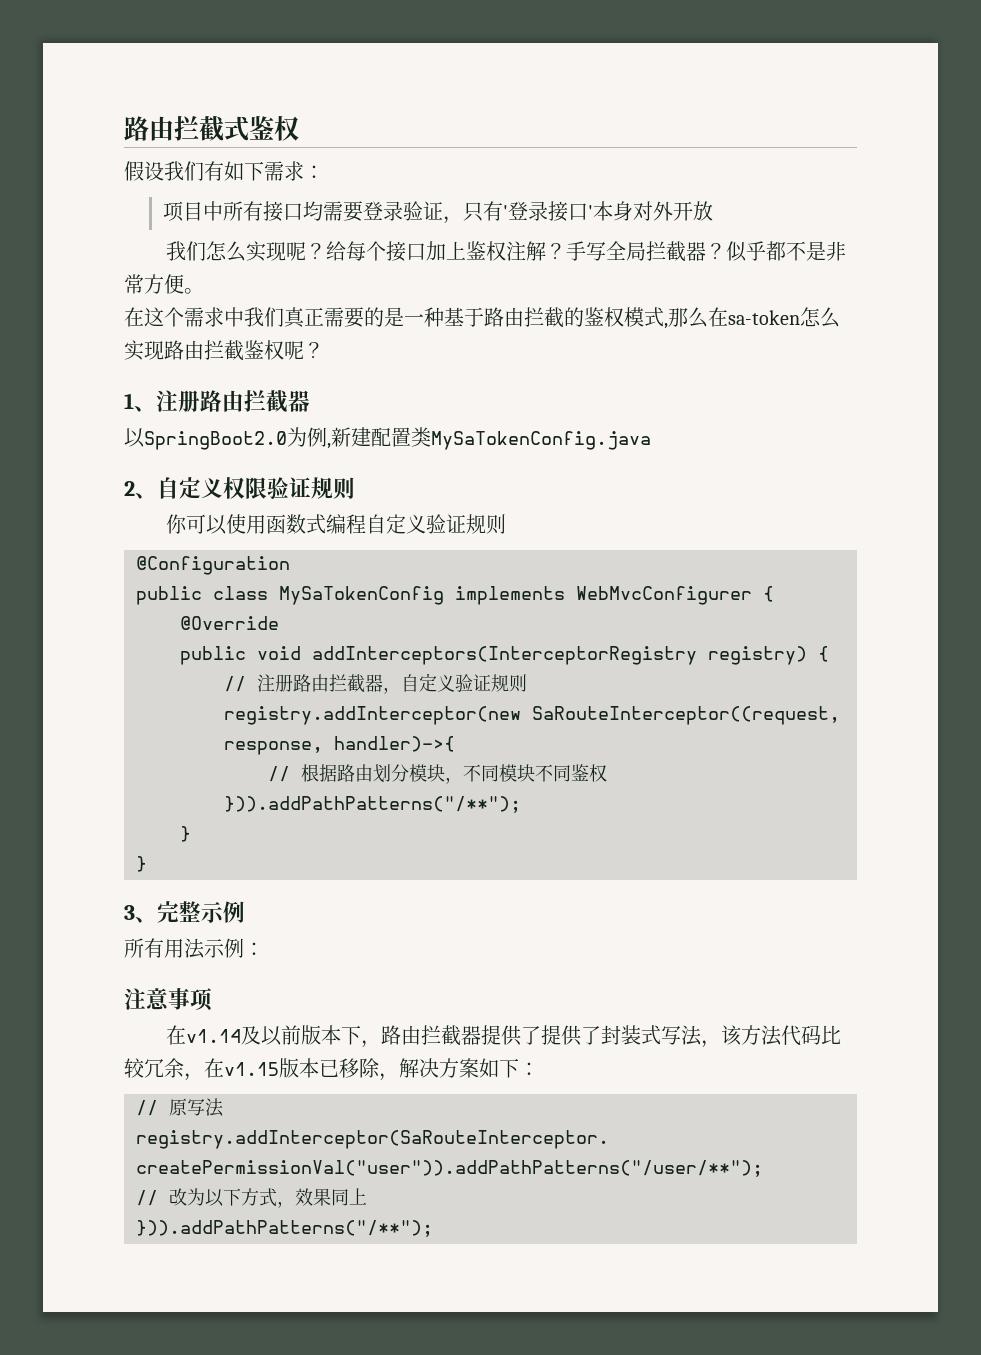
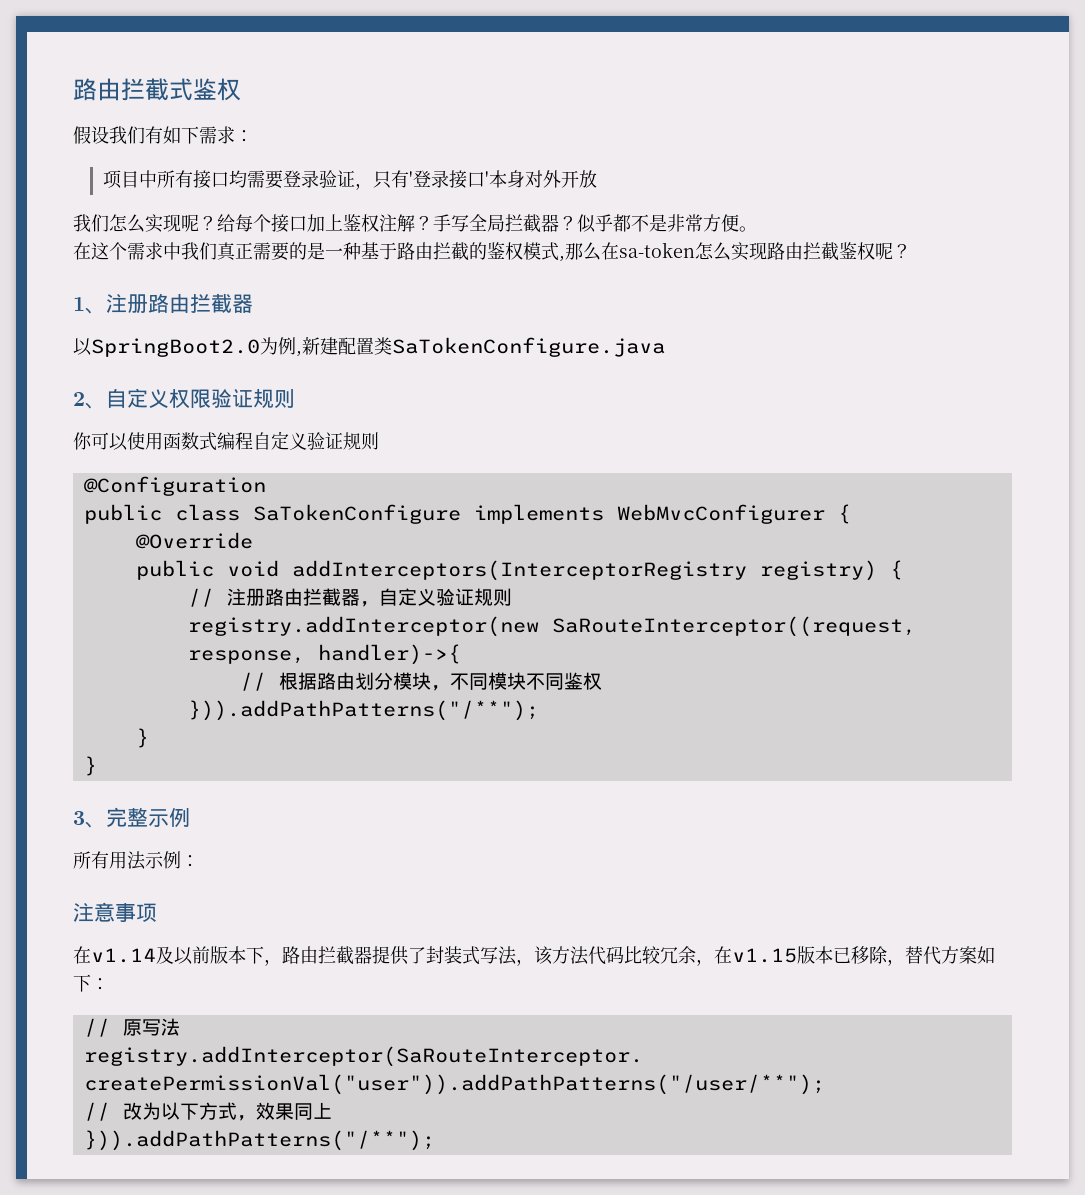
- 以SpringBoot2.0为例,新建配置类MySaTokenConfig.java
+ 以SpringBoot2.0为例,新建配置类SaTokenConfigure.java
- public class MySaTokenConfig implements WebMvcConfigurer {
+ public class SaTokenConfigure implements WebMvcConfigurer {
- 在v1.14及以前版本下，路由拦截器提供了提供了封装式写法，该方法代码比较冗余，在v1.15版本已移除，解决方案如下：
+ 在v1.14及以前版本下，路由拦截器提供了封装式写法，该方法代码比较冗余，在v1.15版本已移除，替代方案如下：

